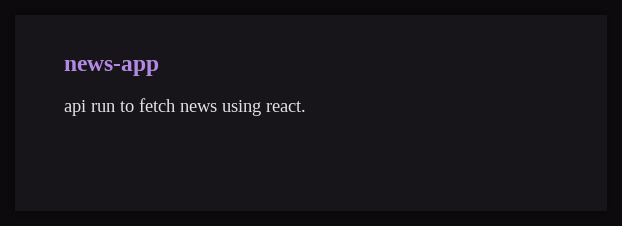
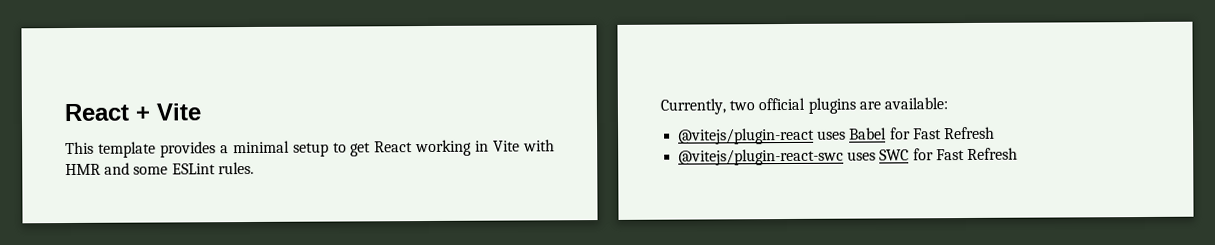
- news-app
- api run to fetch news using react.
+ React + Vite
+ This template provides a minimal setup to get React working in Vite with HMR and some ESLint rules.
+ Currently, two official plugins are available:
+ @vitejs/plugin-react uses Babel for Fast Refresh
+ @vitejs/plugin-react-swc uses SWC for Fast Refresh

